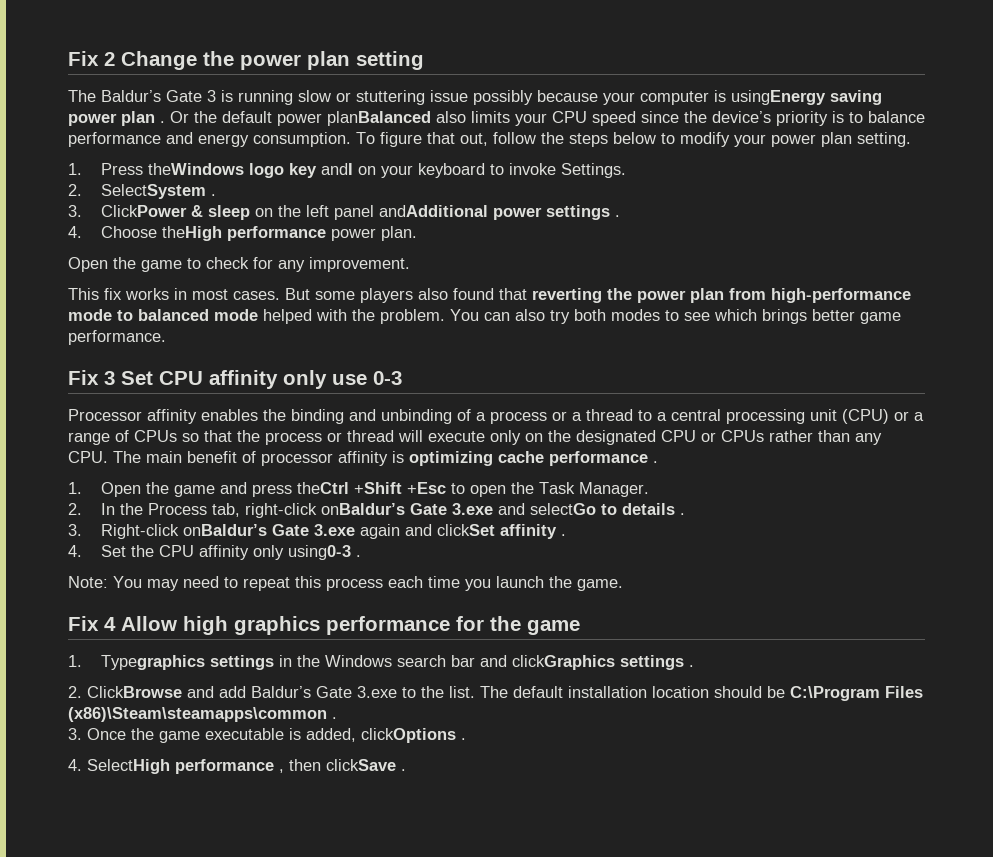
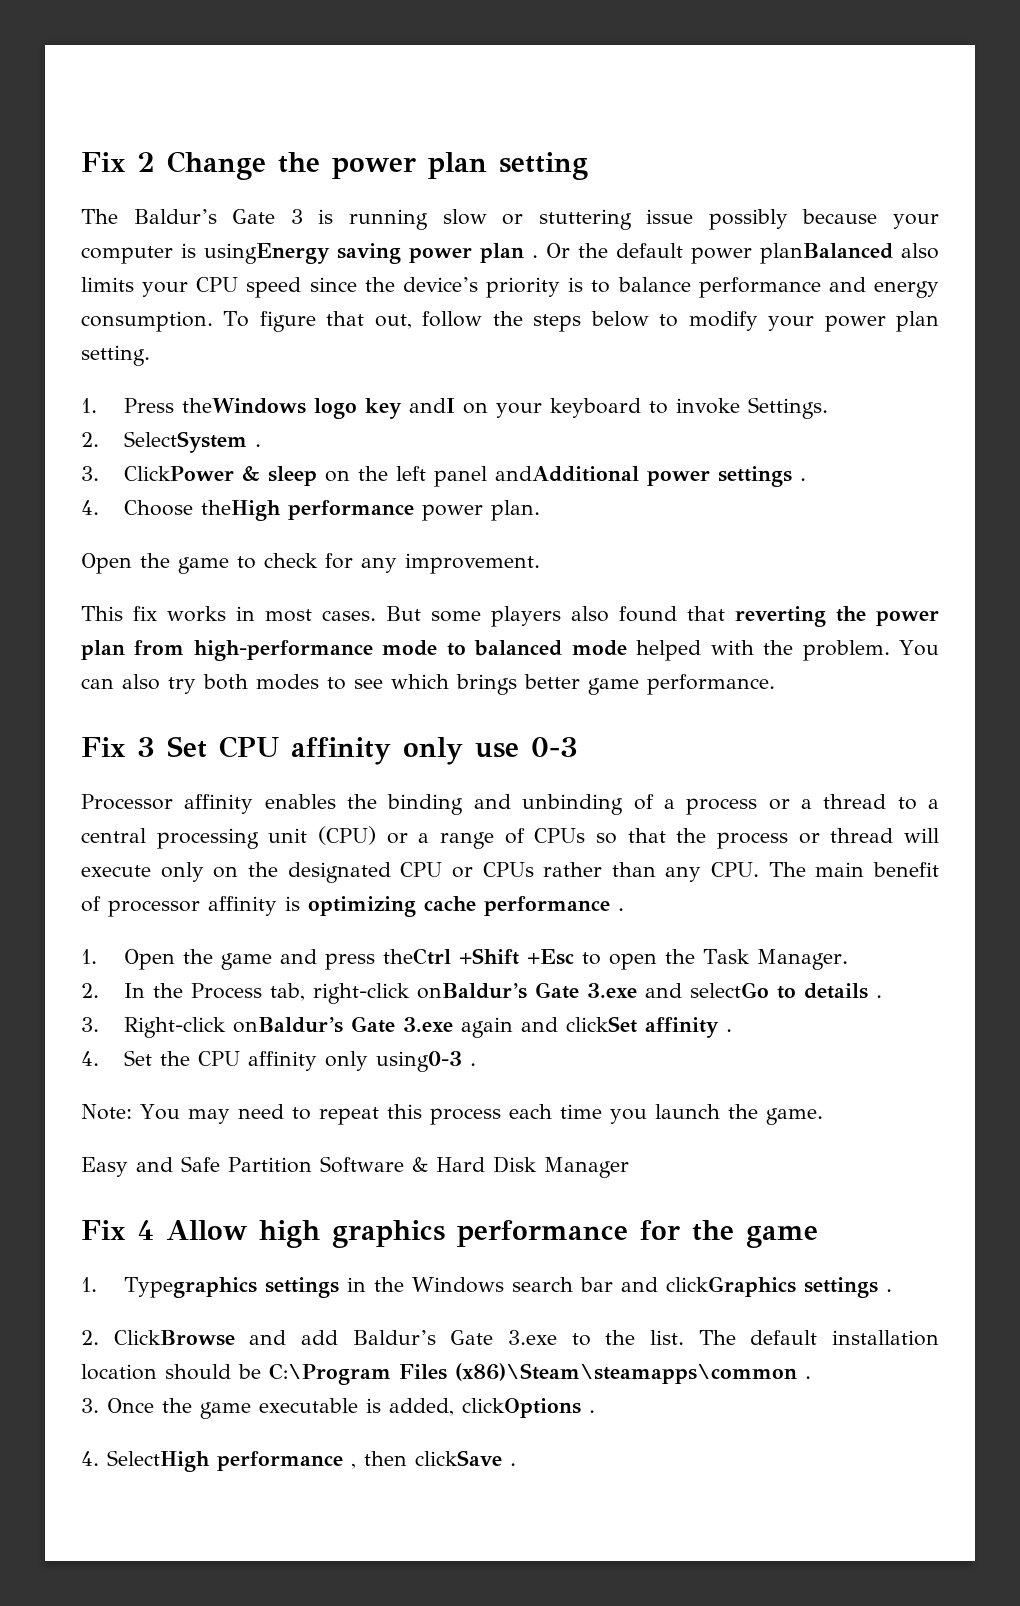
+ Easy and Safe Partition Software & Hard Disk Manager

